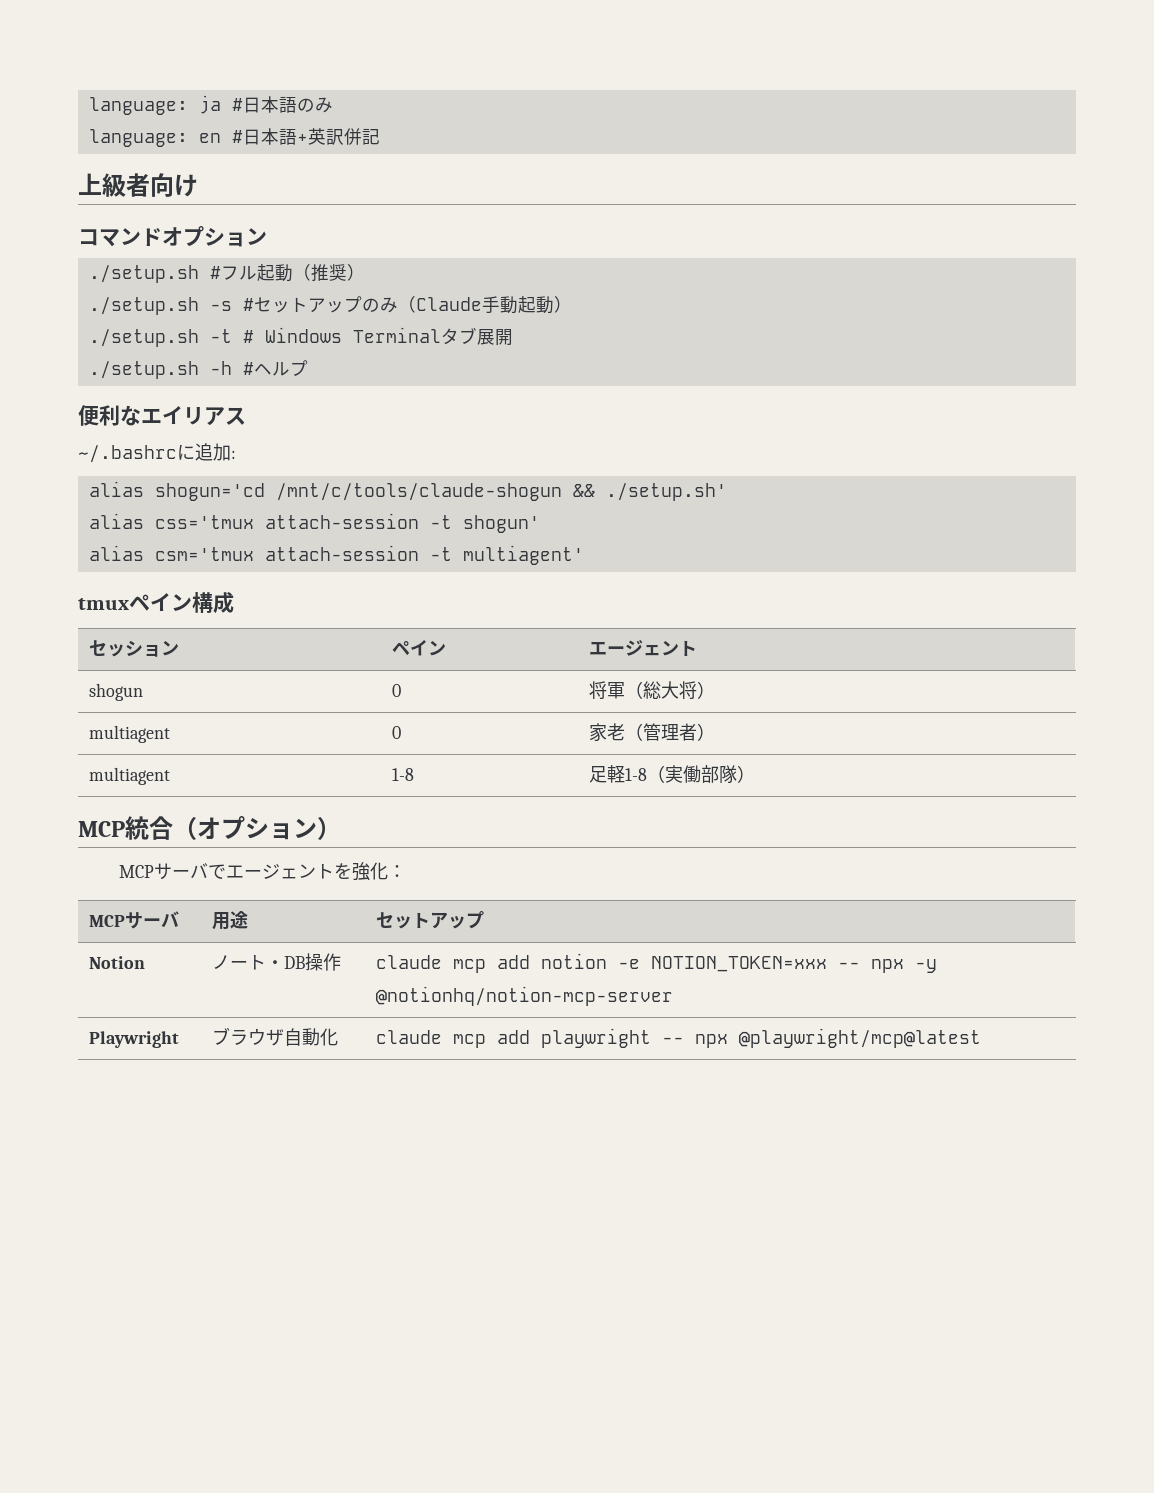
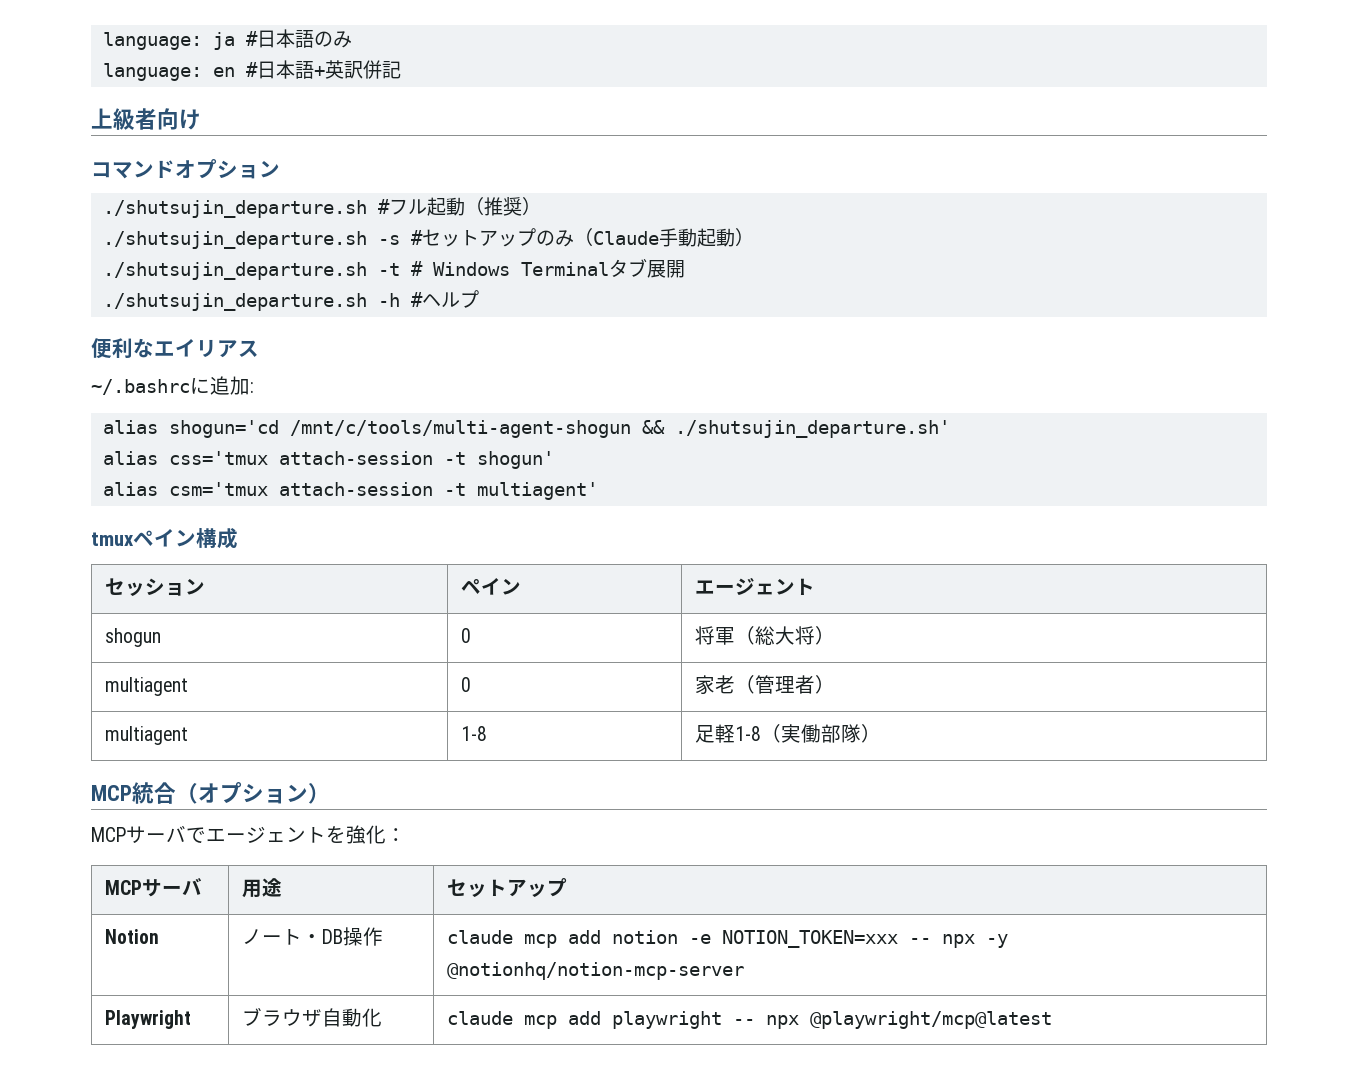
- ./setup.sh #フル起動（推奨）
+ ./shutsujin_departure.sh #フル起動（推奨）
- ./setup.sh -s #セットアップのみ（Claude手動起動）
+ ./shutsujin_departure.sh -s #セットアップのみ（Claude手動起動）
- ./setup.sh -t # Windows Terminalタブ展開
+ ./shutsujin_departure.sh -t # Windows Terminalタブ展開
- ./setup.sh -h #ヘルプ
+ ./shutsujin_departure.sh -h #ヘルプ
- alias shogun='cd /mnt/c/tools/claude-shogun && ./setup.sh'
+ alias shogun='cd /mnt/c/tools/multi-agent-shogun && ./shutsujin_departure.sh'

